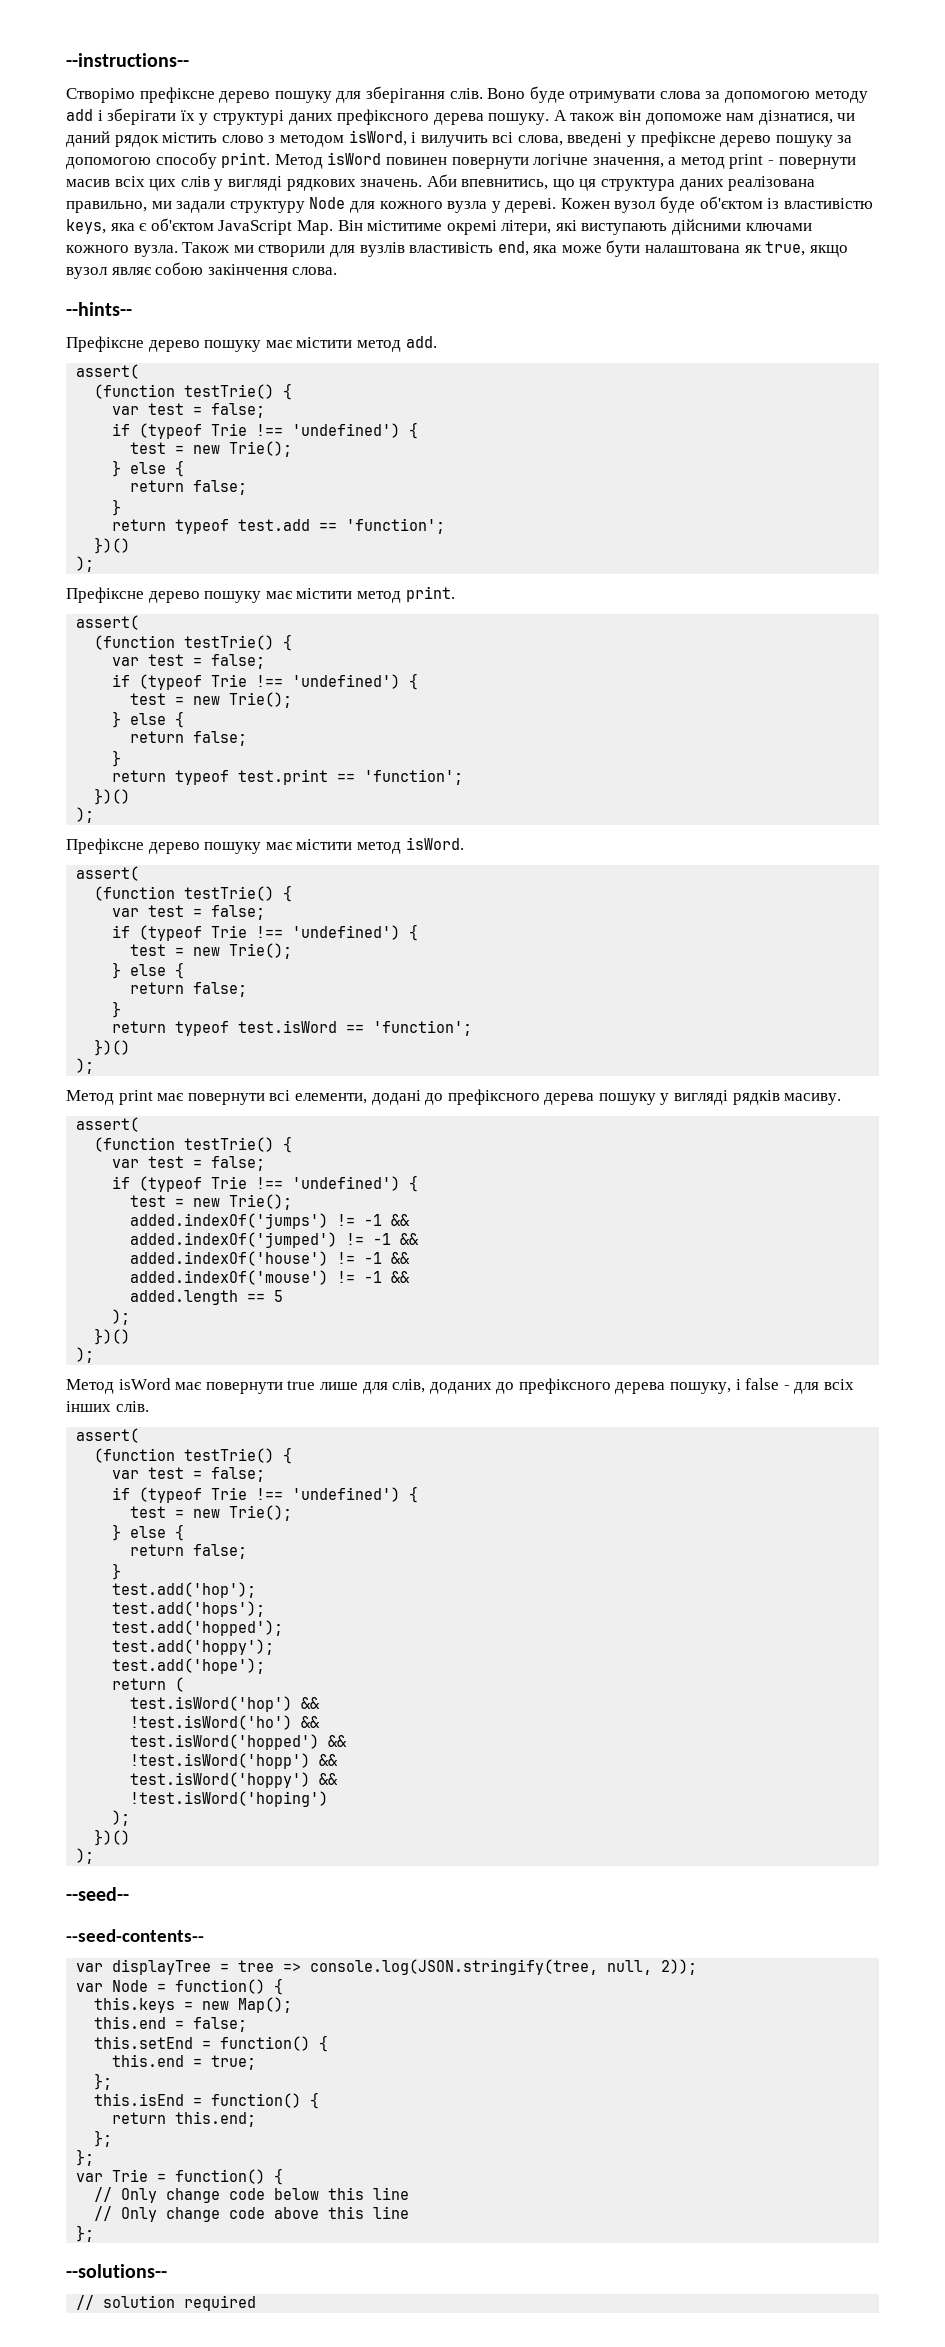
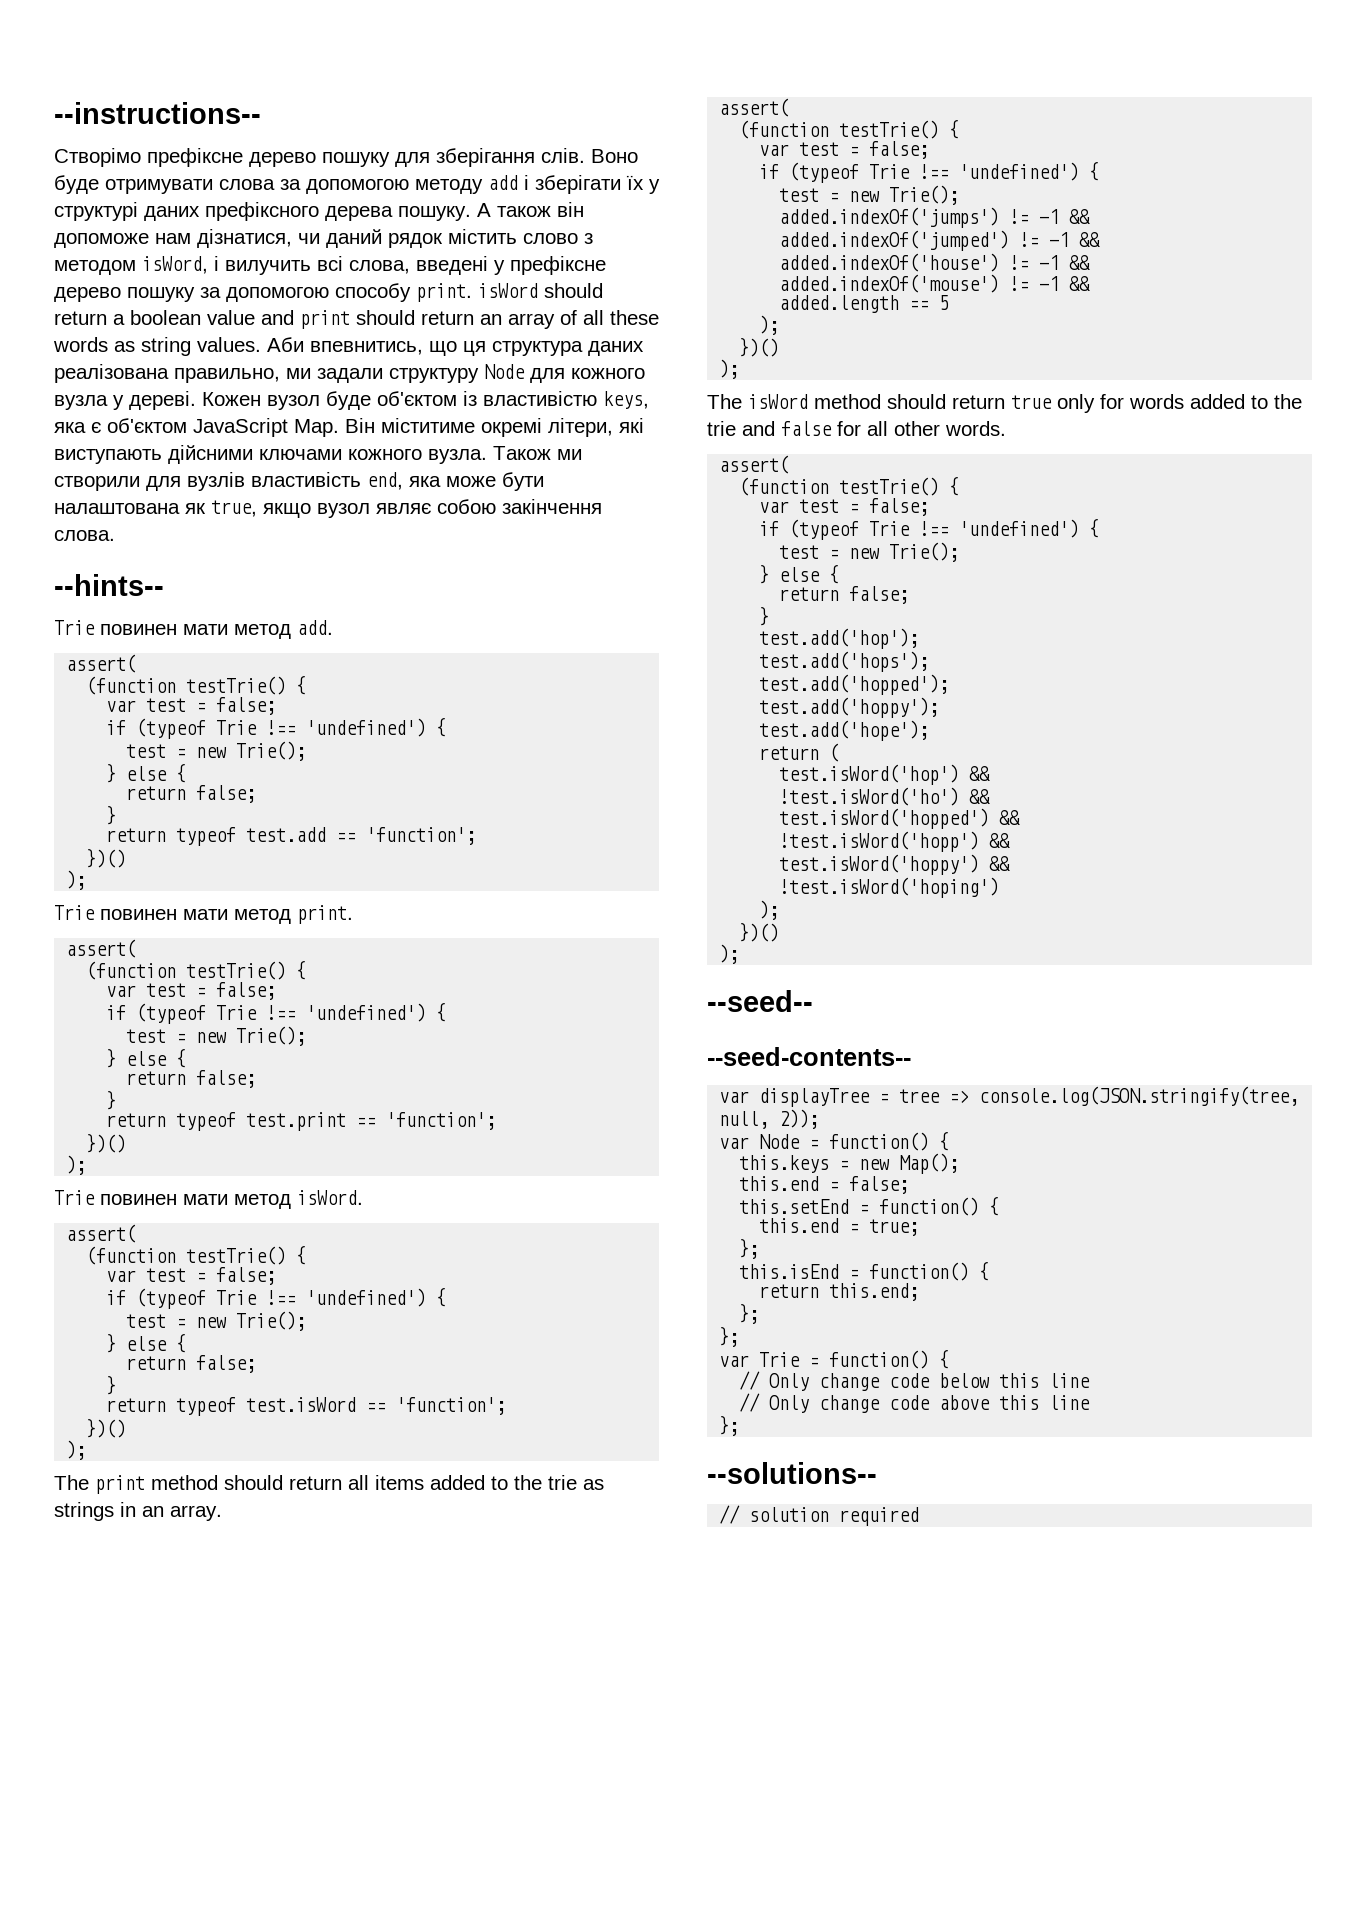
- А також він допоможе нам дізнатися, чи даний рядок містить слово з методом isWord, і вилучить всі слова, введені у префіксне дерево пошуку за допомогою способу print. Метод isWord повинен повернути логічне значення, а метод print - повернути масив всіх цих слів у вигляді рядкових значень.
+ А також він допоможе нам дізнатися, чи даний рядок містить слово з методом isWord, і вилучить всі слова, введені у префіксне дерево пошуку за допомогою способу print. isWord should return a boolean value and print should return an array of all these words as string values.
- Префіксне дерево пошуку має містити метод add.
+ Trie повинен мати метод add.
- Префіксне дерево пошуку має містити метод print.
+ Trie повинен мати метод print.
- Префіксне дерево пошуку має містити метод isWord.
+ Trie повинен мати метод isWord.
- Метод print має повернути всі елементи, додані до префіксного дерева пошуку у вигляді рядків масиву.
+ The print method should return all items added to the trie as strings in an array.
- Метод isWord має повернути true лише для слів, доданих до префіксного дерева пошуку, і false - для всіх інших слів.
+ The isWord method should return true only for words added to the trie and false for all other words.

